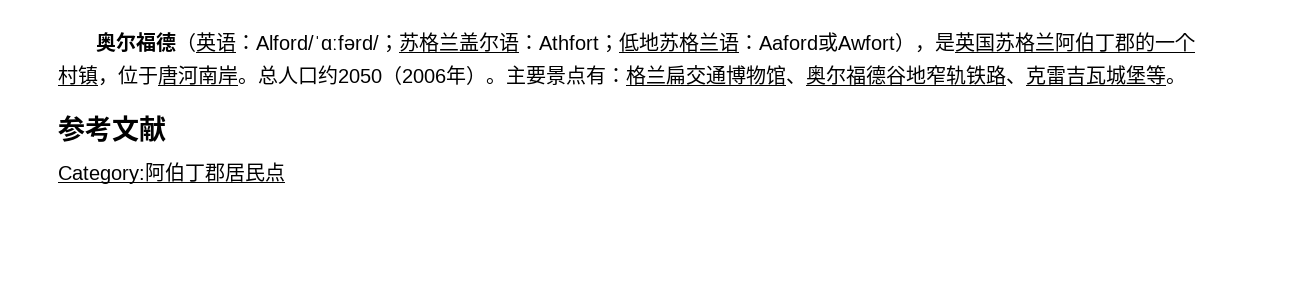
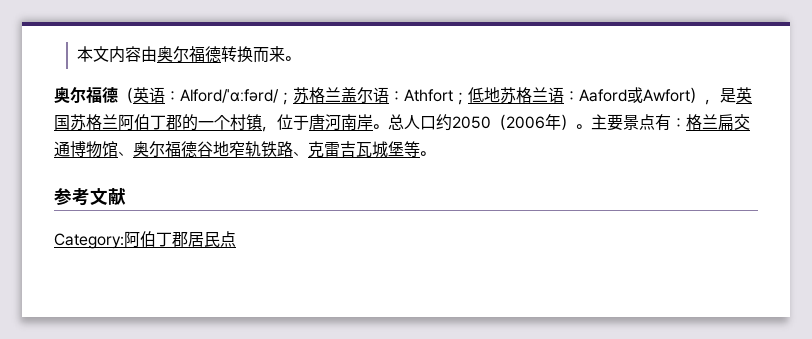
+ 本文内容由奥尔福德转换而来。

